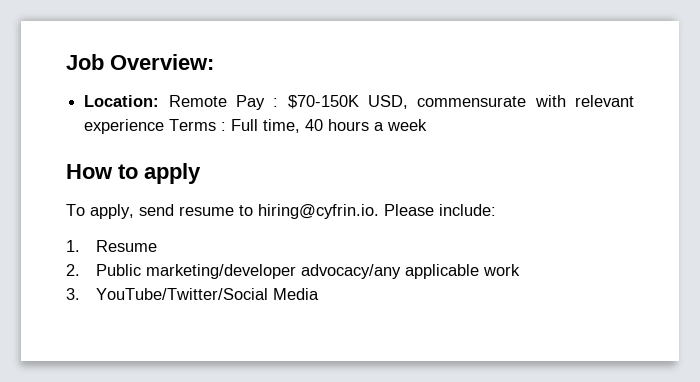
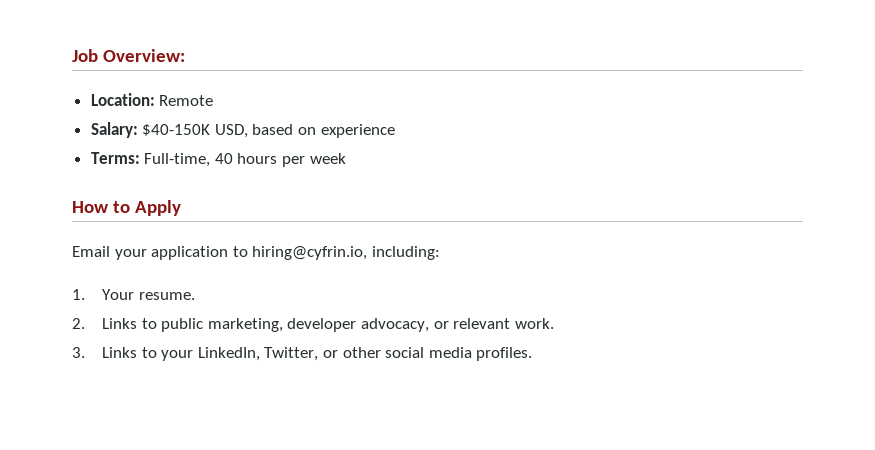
- Location: Remote Pay : $70-150K USD, commensurate with relevant experience Terms : Full time, 40 hours a week
+ Location: Remote
+ Salary: $40-150K USD, based on experience
+ Terms: Full-time, 40 hours per week
- How to apply
- To apply, send resume to hiring@cyfrin.io. Please include:
+ How to Apply
+ Email your application to hiring@cyfrin.io, including:
- 1. Resume
+ 1. Your resume.
- 2. Public marketing/developer advocacy/any applicable work
- 3. YouTube/Twitter/Social Media
+ 2. Links to public marketing, developer advocacy, or relevant work.
+ 3. Links to your LinkedIn, Twitter, or other social media profiles.

